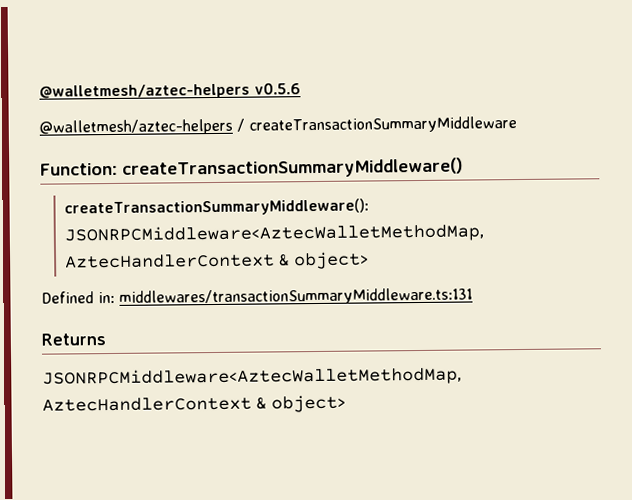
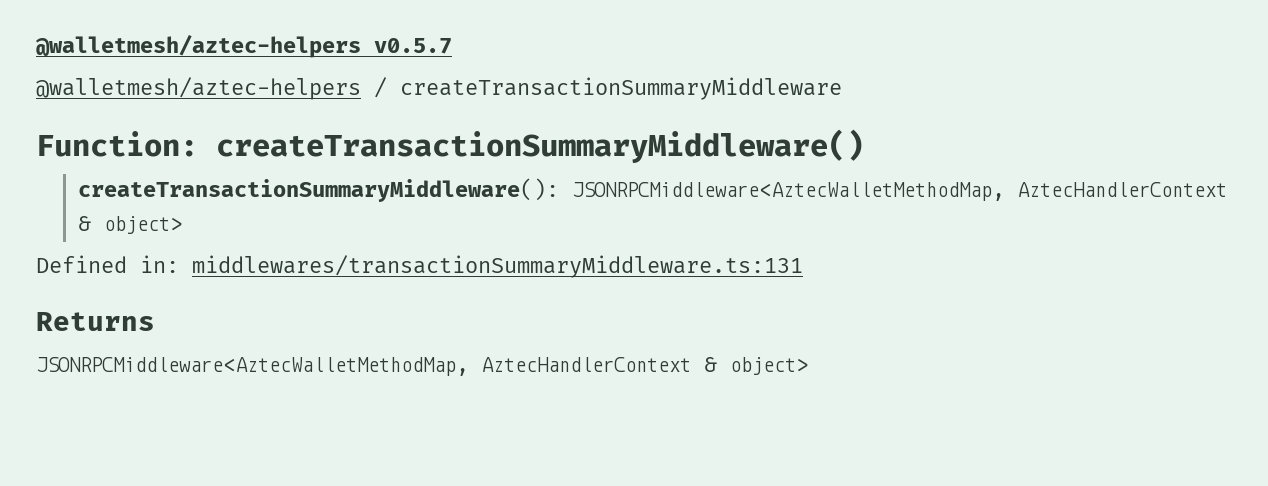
- @walletmesh/aztec-helpers v0.5.6
+ @walletmesh/aztec-helpers v0.5.7

